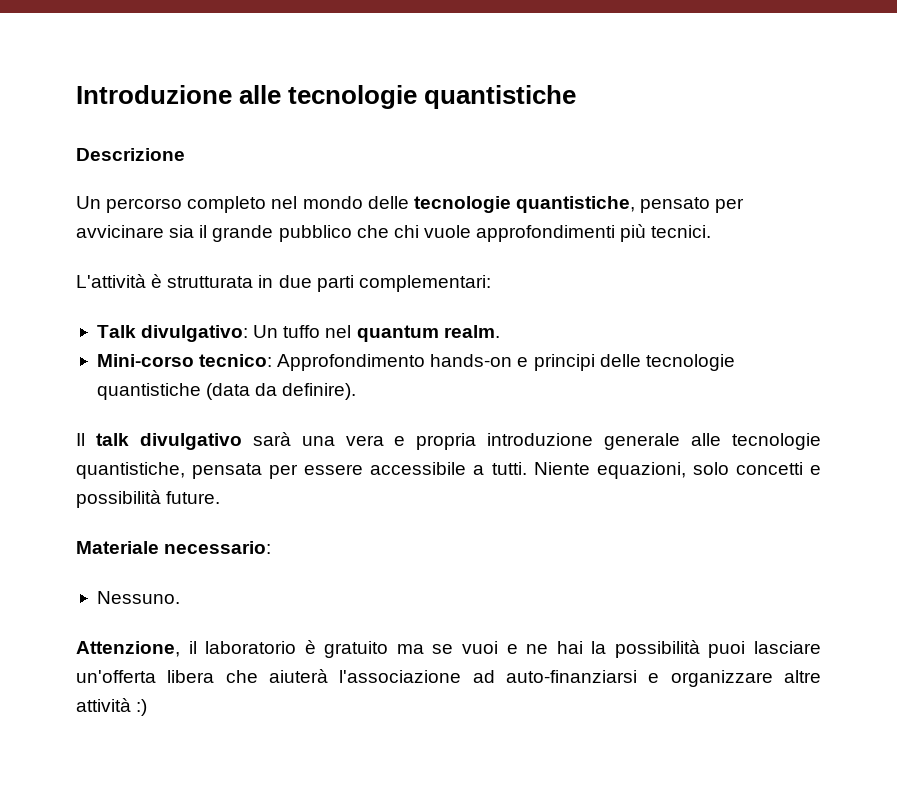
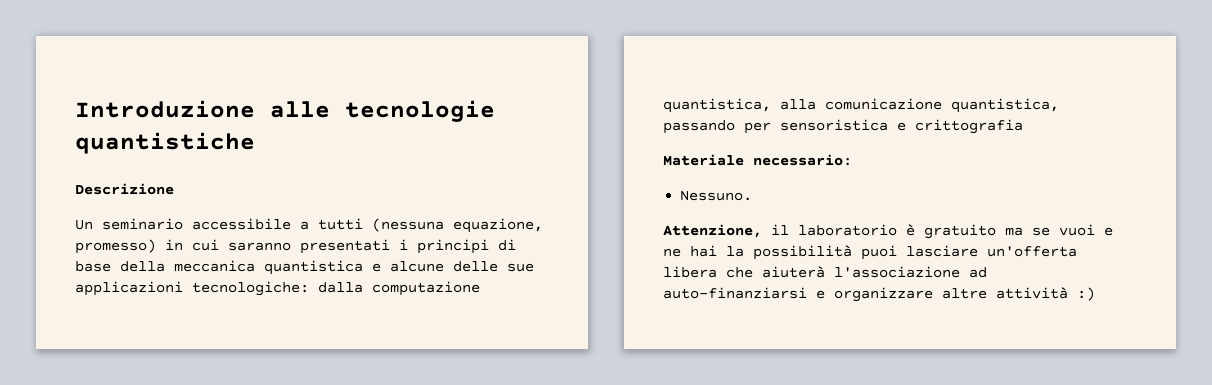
- Un percorso completo nel mondo delle tecnologie quantistiche, pensato per avvicinare sia il grande pubblico che chi vuole approfondimenti più tecnici.
- L'attività è strutturata in due parti complementari:
- Talk divulgativo: Un tuffo nel quantum realm.
- Mini-corso tecnico: Approfondimento hands-on e principi delle tecnologie quantistiche (data da definire).
- Il talk divulgativo sarà una vera e propria introduzione generale alle tecnologie quantistiche, pensata per essere accessibile a tutti. Niente equazioni, solo concetti e possibilità future.
+ Un seminario accessibile a tutti (nessuna equazione, promesso) in cui saranno presentati i principi di base della meccanica quantistica e alcune delle sue applicazioni tecnologiche: dalla computazione quantistica, alla comunicazione quantistica, passando per sensoristica e crittografia

